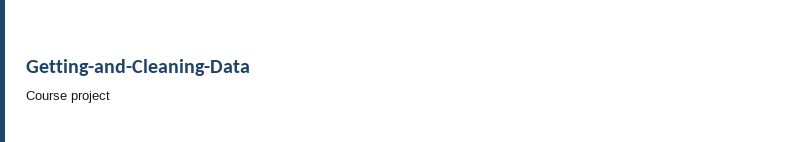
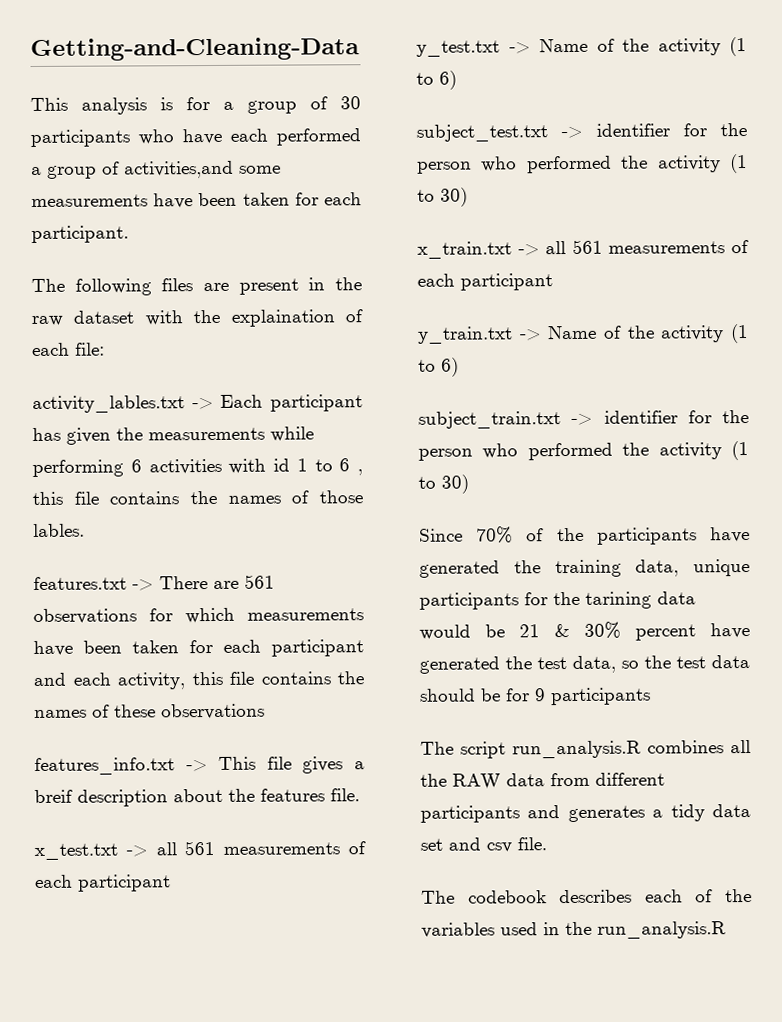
- Course project
+ This analysis is for a group of 30 participants who have each performed a group of activities,and some measurements have been taken for each participant.
+ The following files are present in the raw dataset with the explaination of each file:
+ activity_lables.txt -> Each participant has given the measurements while performing 6 activities with id 1 to 6 , this file contains the names of those lables.
+ features.txt -> There are 561 observations for which measurements have been taken for each participant and each activity, this file contains the names of these observations
+ features_info.txt -> This file gives a breif description about the features file.
+ x_test.txt -> all 561 measurements of each participant
+ y_test.txt -> Name of the activity (1 to 6)
+ subject_test.txt -> identifier for the person who performed the activity (1 to 30)
+ x_train.txt -> all 561 measurements of each participant
+ y_train.txt -> Name of the activity (1 to 6)
+ subject_train.txt -> identifier for the person who performed the activity (1 to 30)
+ Since 70% of the participants have generated the training data, unique participants for the tarining data would be 21 & 30% percent have generated the test data, so the test data should be for 9 participants
+ The script run_analysis.R combines all the RAW data from different participants and generates a tidy data set and csv file.
+ The codebook describes each of the variables used in the run_analysis.R

